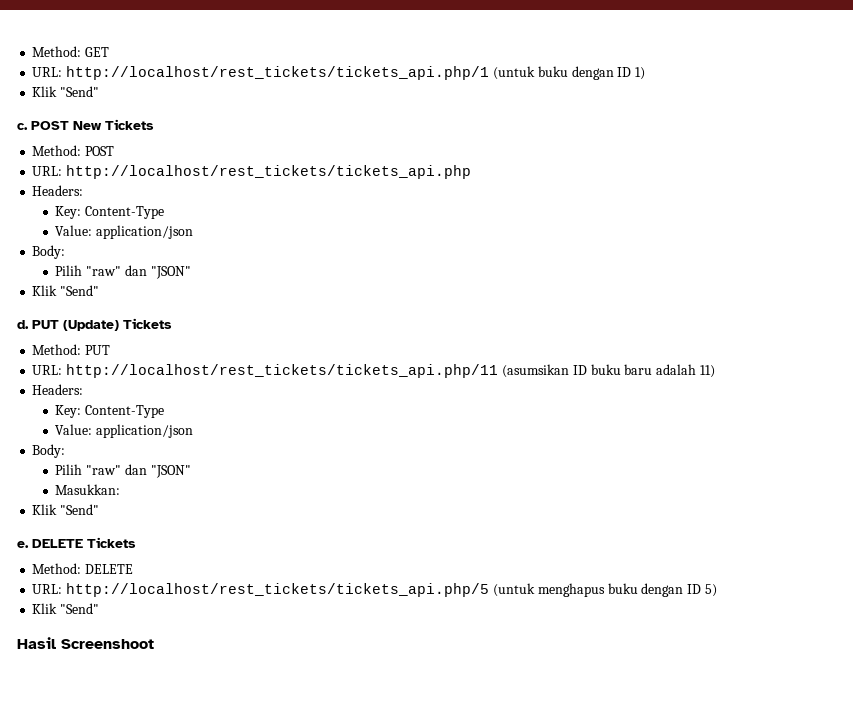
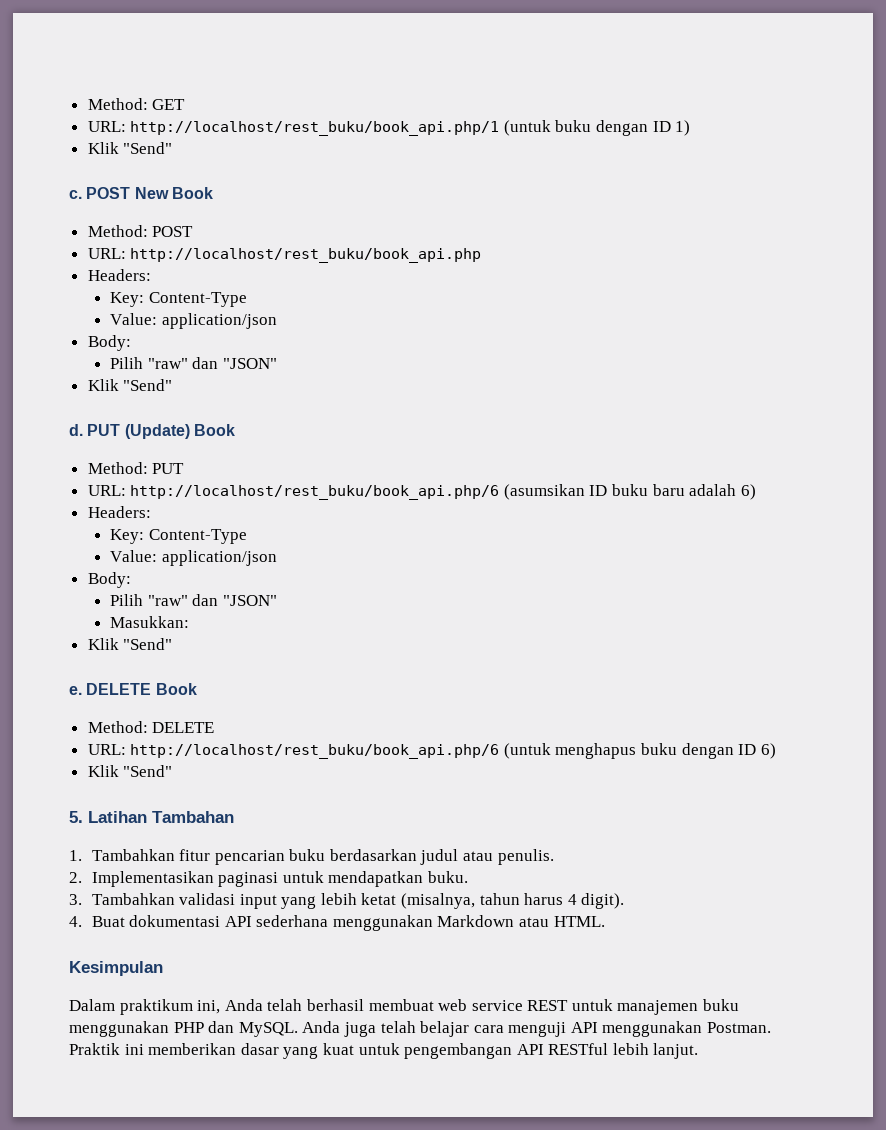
- URL: http://localhost/rest_tickets/tickets_api.php/1 (untuk buku dengan ID 1)
+ URL: http://localhost/rest_buku/book_api.php/1 (untuk buku dengan ID 1)
- POST New Tickets
+ POST New Book
- URL: http://localhost/rest_tickets/tickets_api.php
+ URL: http://localhost/rest_buku/book_api.php
- PUT (Update) Tickets
+ PUT (Update) Book
- URL: http://localhost/rest_tickets/tickets_api.php/11 (asumsikan ID buku baru adalah 11)
+ URL: http://localhost/rest_buku/book_api.php/6 (asumsikan ID buku baru adalah 6)
- DELETE Tickets
+ DELETE Book
- URL: http://localhost/rest_tickets/tickets_api.php/5 (untuk menghapus buku dengan ID 5)
+ URL: http://localhost/rest_buku/book_api.php/6 (untuk menghapus buku dengan ID 6)
  Klik "Send"
- Hasil Screenshoot
+ 5. Latihan Tambahan
+ 1. Tambahkan fitur pencarian buku berdasarkan judul atau penulis.
+ 2. Implementasikan paginasi untuk mendapatkan buku.
+ 3. Tambahkan validasi input yang lebih ketat (misalnya, tahun harus 4 digit).
+ 4. Buat dokumentasi API sederhana menggunakan Markdown atau HTML.
+ Kesimpulan
+ Dalam praktikum ini, Anda telah berhasil membuat web service REST untuk manajemen buku menggunakan PHP dan MySQL. Anda juga telah belajar cara menguji API menggunakan Postman. Praktik ini memberikan dasar yang kuat untuk pengembangan API RESTful lebih lanjut.

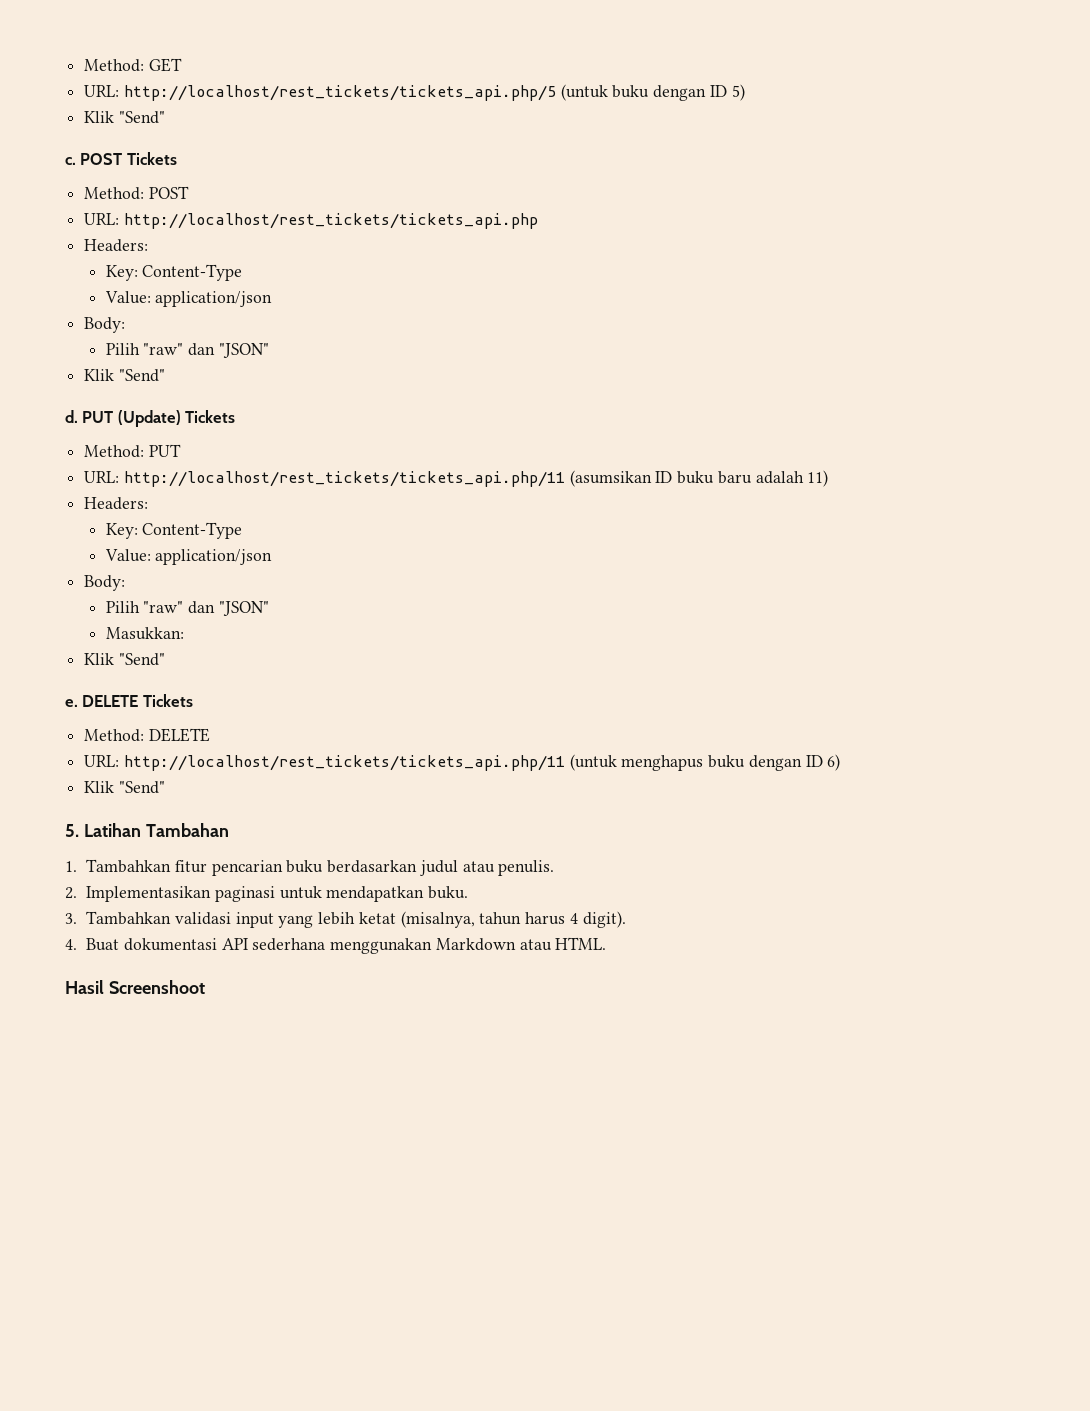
- URL: http://localhost/rest_buku/book_api.php/1 (untuk buku dengan ID 1)
+ URL: http://localhost/rest_tickets/tickets_api.php/5 (untuk buku dengan ID 5)
- POST New Book
+ POST Tickets
- URL: http://localhost/rest_buku/book_api.php
+ URL: http://localhost/rest_tickets/tickets_api.php
- PUT (Update) Book
+ PUT (Update) Tickets
- URL: http://localhost/rest_buku/book_api.php/6 (asumsikan ID buku baru adalah 6)
+ URL: http://localhost/rest_tickets/tickets_api.php/11 (asumsikan ID buku baru adalah 11)
- DELETE Book
+ DELETE Tickets
- URL: http://localhost/rest_buku/book_api.php/6 (untuk menghapus buku dengan ID 6)
+ URL: http://localhost/rest_tickets/tickets_api.php/11 (untuk menghapus buku dengan ID 6)
- Kesimpulan
- Dalam praktikum ini, Anda telah berhasil membuat web service REST untuk manajemen buku menggunakan PHP dan MySQL. Anda juga telah belajar cara menguji API menggunakan Postman. Praktik ini memberikan dasar yang kuat untuk pengembangan API RESTful lebih lanjut.
+ Hasil Screenshoot

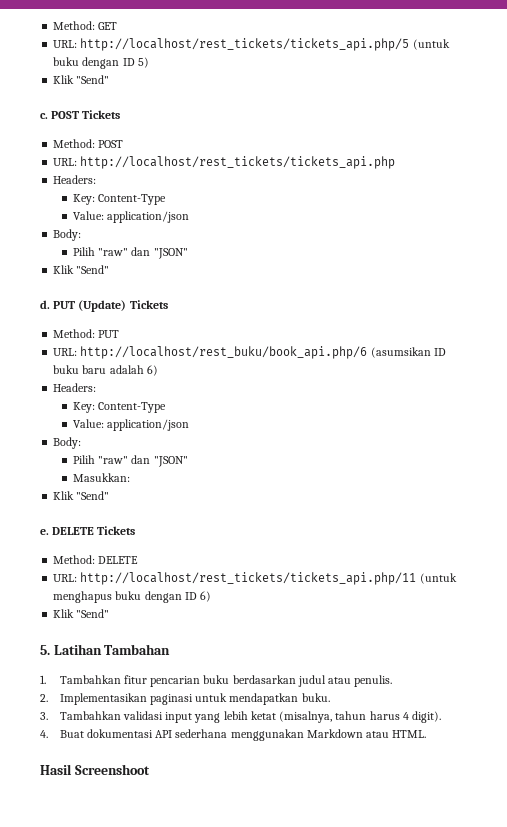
- URL: http://localhost/rest_tickets/tickets_api.php/11 (asumsikan ID buku baru adalah 11)
+ URL: http://localhost/rest_buku/book_api.php/6 (asumsikan ID buku baru adalah 6)

